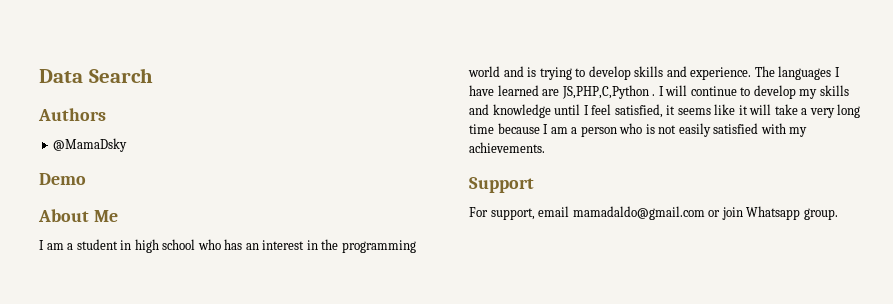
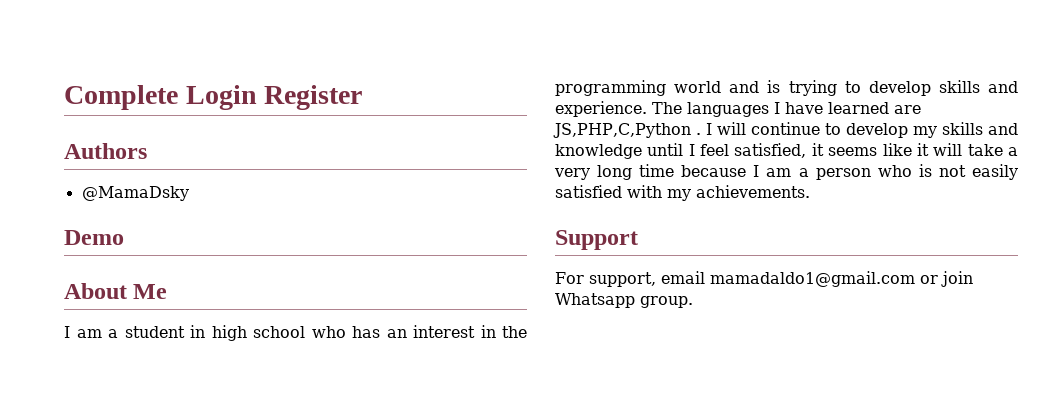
- Data Search
+ Complete Login Register
- For support, email mamadaldo@gmail.com or join Whatsapp group.
+ For support, email mamadaldo1@gmail.com or join Whatsapp group.

